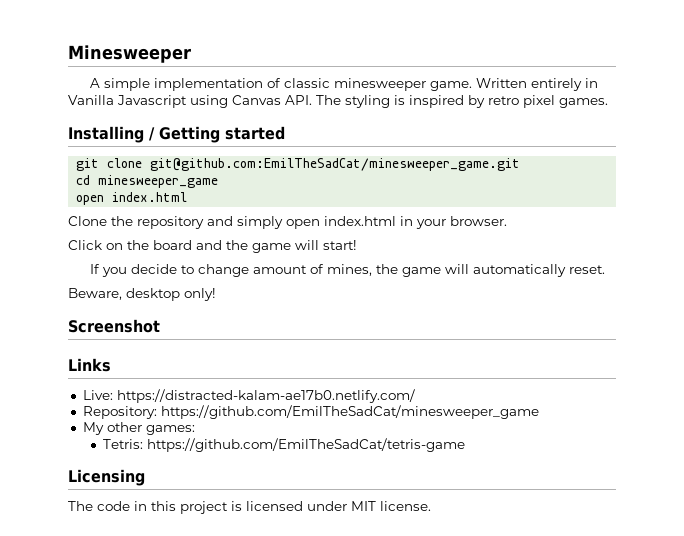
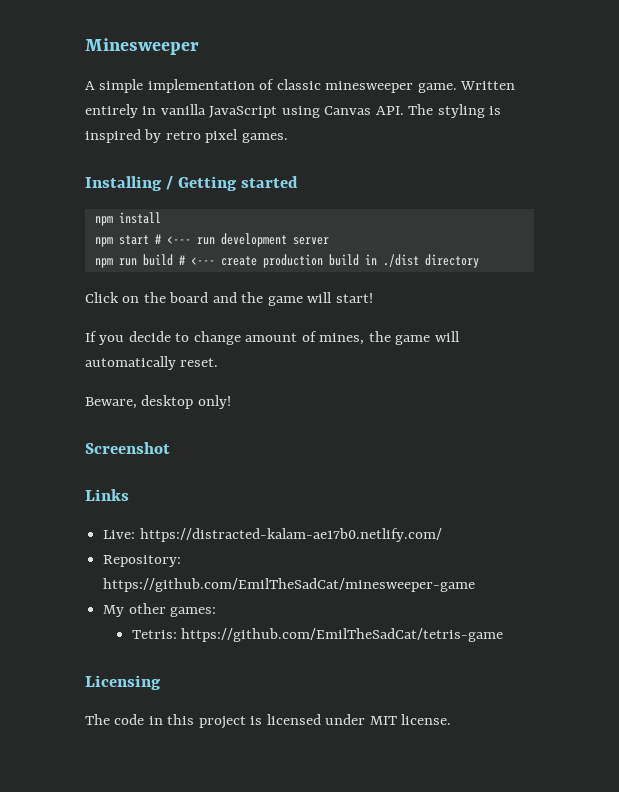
- Written entirely in Vanilla Javascript using Canvas API. The styling is inspired by retro pixel games.
+ Written entirely in vanilla JavaScript using Canvas API. The styling is inspired by retro pixel games.
- git clone git@github.com:EmilTheSadCat/minesweeper_game.git
- cd minesweeper_game
- open index.html
- Clone the repository and simply open index.html in your browser.
+ npm install
+ npm start # <--- run development server
+ npm run build # <--- create production build in ./dist directory
- Repository: https://github.com/EmilTheSadCat/minesweeper_game
+ Repository: https://github.com/EmilTheSadCat/minesweeper-game

